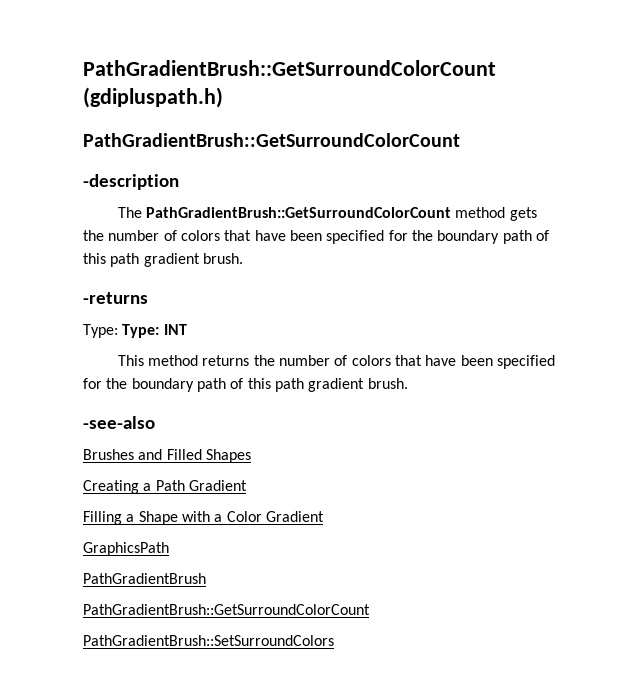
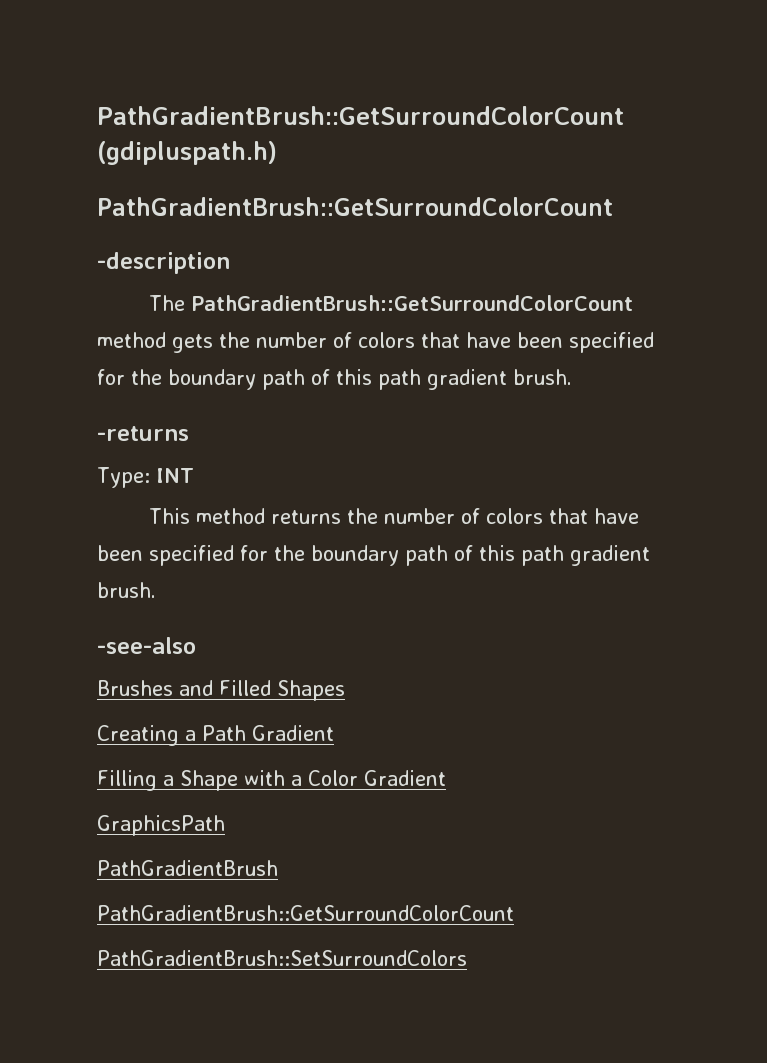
- Type: Type: INT
+ Type: INT

